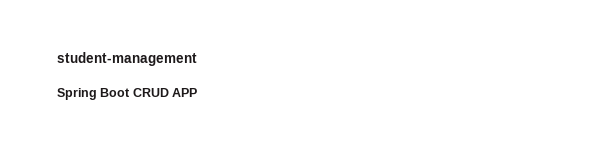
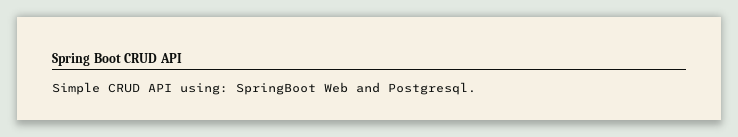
- student-management
- Spring Boot CRUD APP
+ Spring Boot CRUD API
+ Simple CRUD API using: SpringBoot Web and Postgresql.

